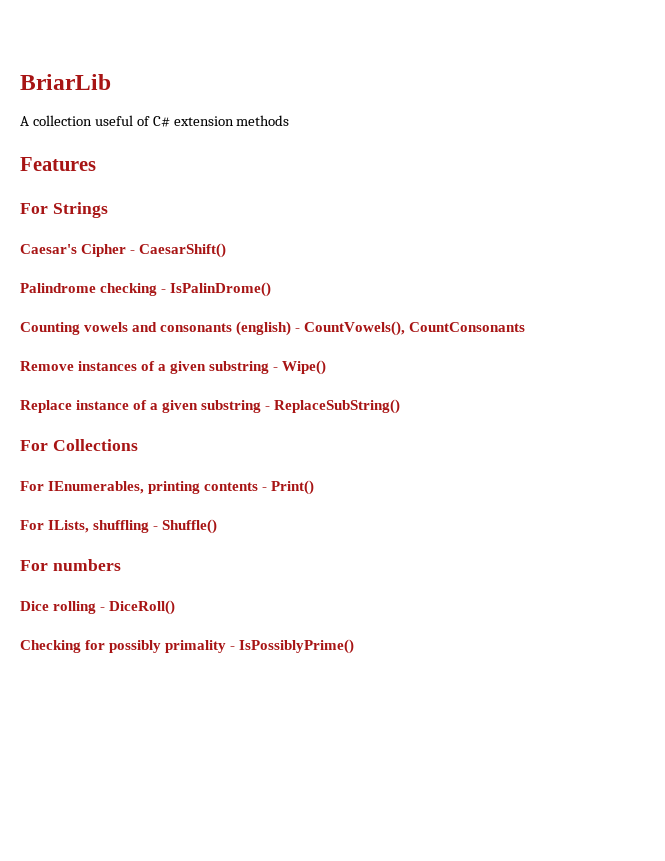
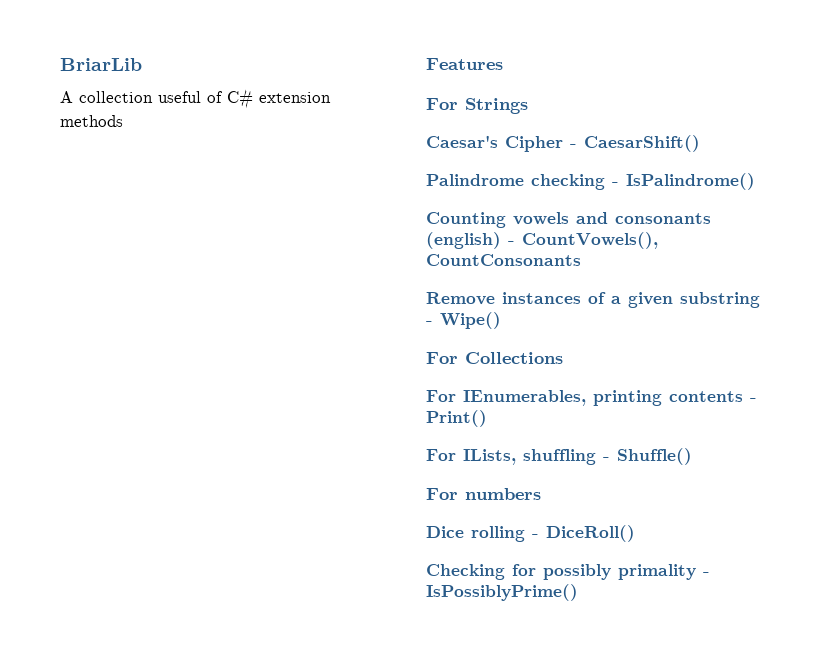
- Palindrome checking - IsPalinDrome()
+ Palindrome checking - IsPalindrome()
- Replace instance of a given substring - ReplaceSubString()

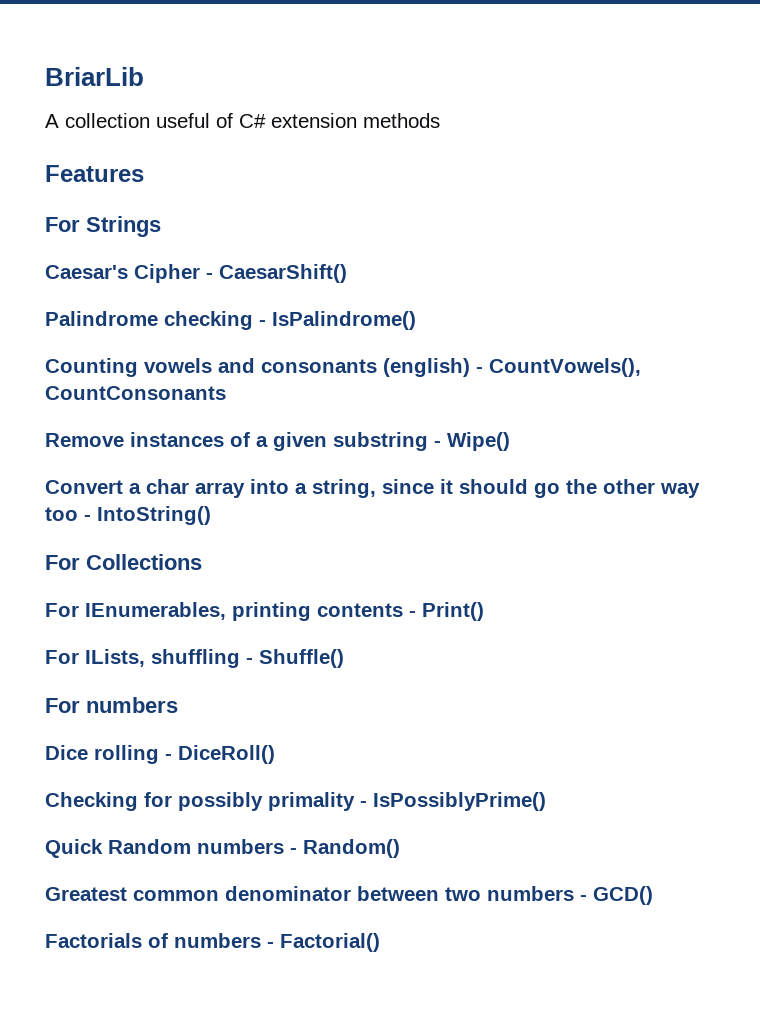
+ Convert a char array into a string, since it should go the other way too - IntoString()
+ Quick Random numbers - Random()
+ Greatest common denominator between two numbers - GCD()
+ Factorials of numbers - Factorial()

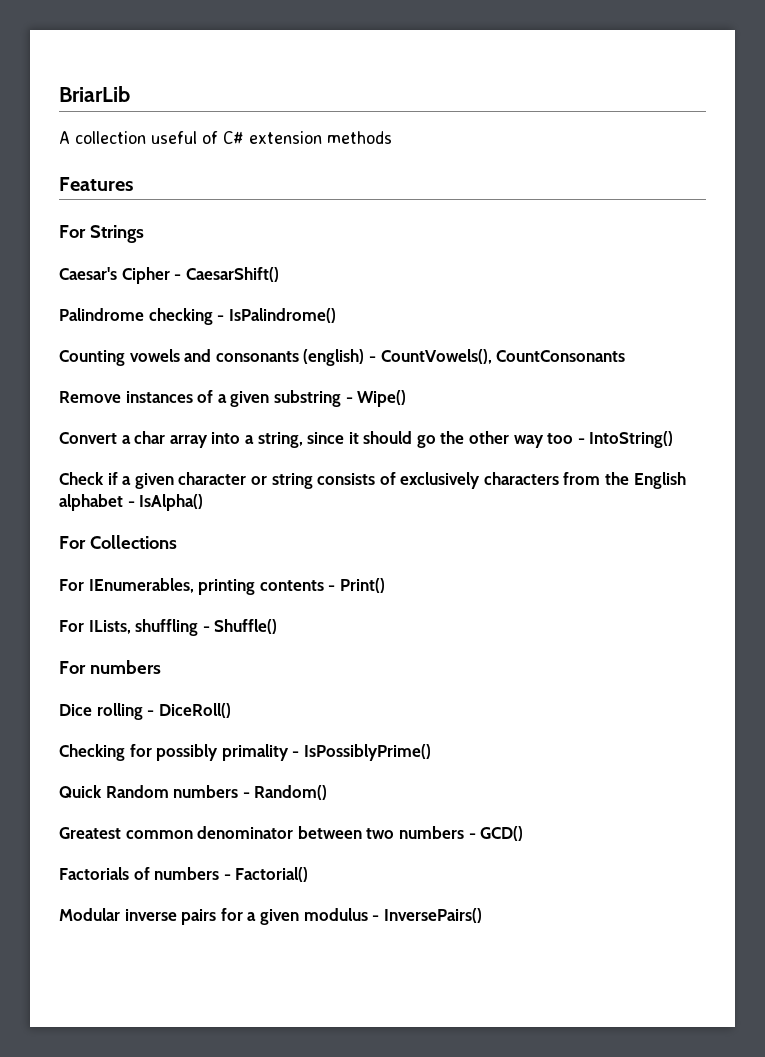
+ Check if a given character or string consists of exclusively characters from the English alphabet - IsAlpha()
+ Modular inverse pairs for a given modulus - InversePairs()

